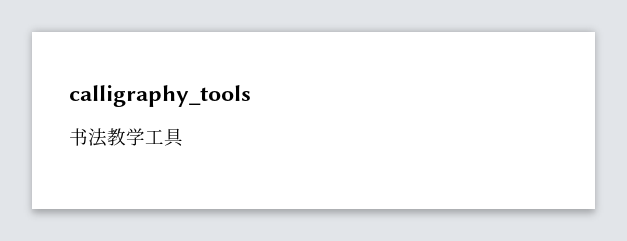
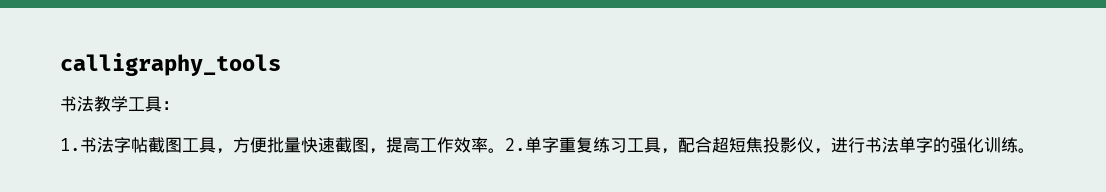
- 书法教学工具
+ 书法教学工具：
+ 1.书法字帖截图工具，方便批量快速截图，提高工作效率。2.单字重复练习工具，配合超短焦投影仪，进行书法单字的强化训练。

